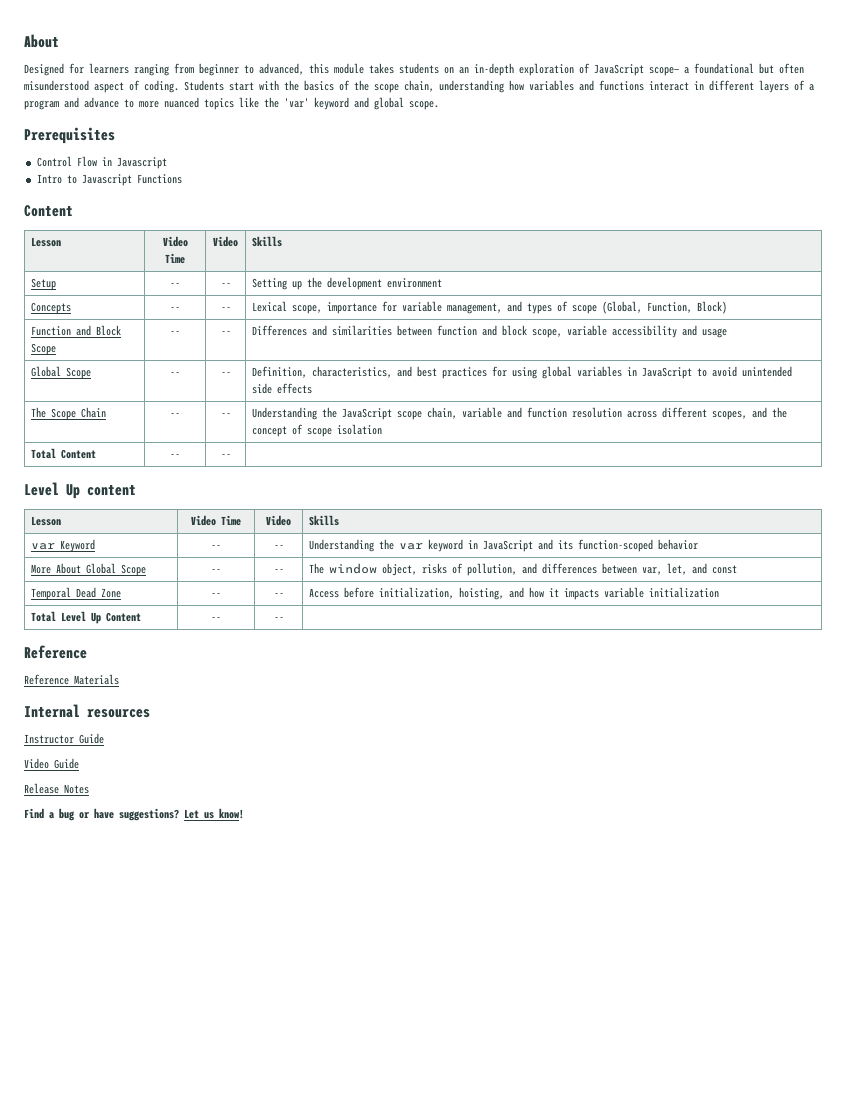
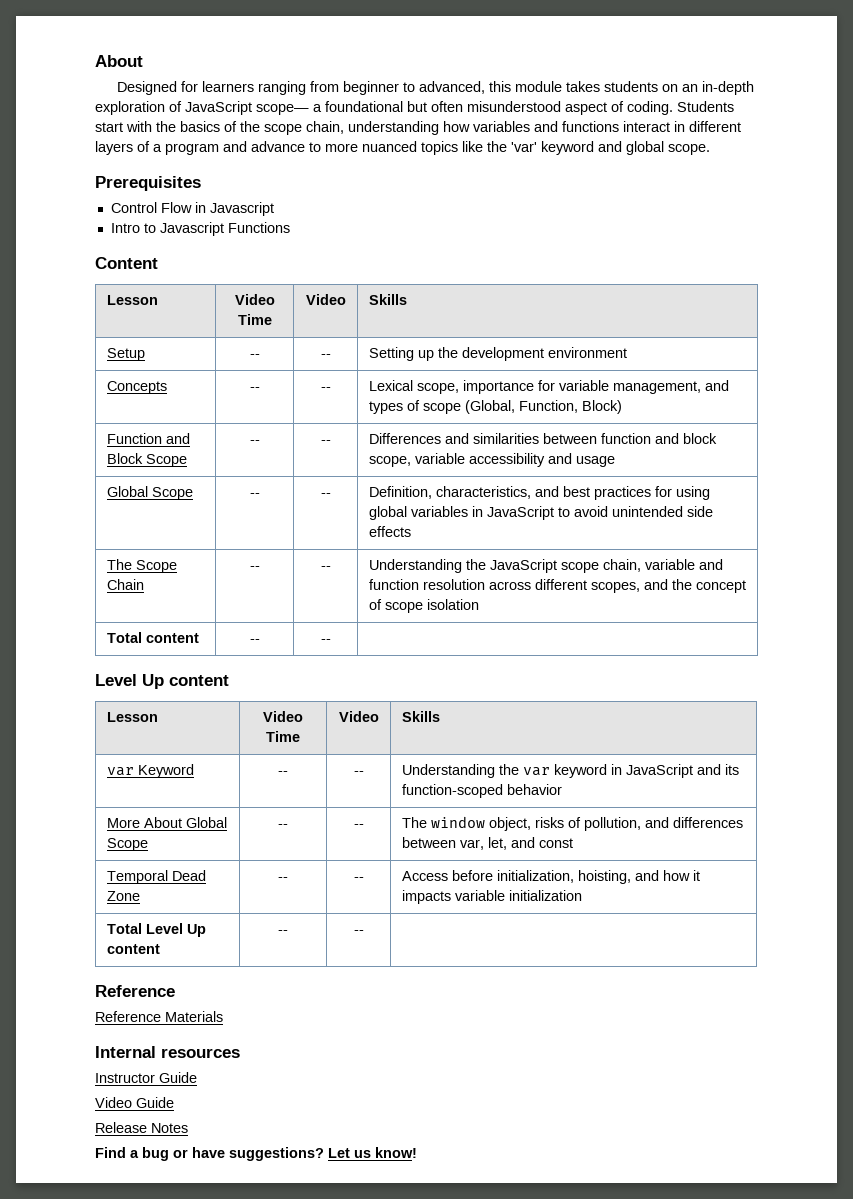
- Total Content | -- | -- |
+ Total content | -- | -- |
- Total Level Up Content | -- | -- |
+ Total Level Up content | -- | -- |

